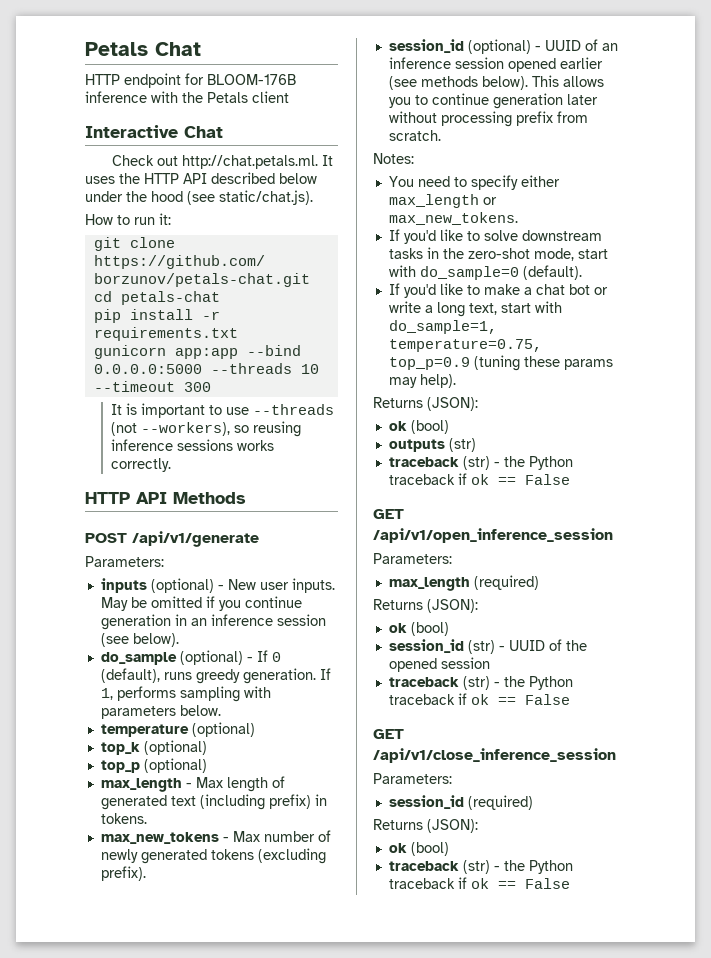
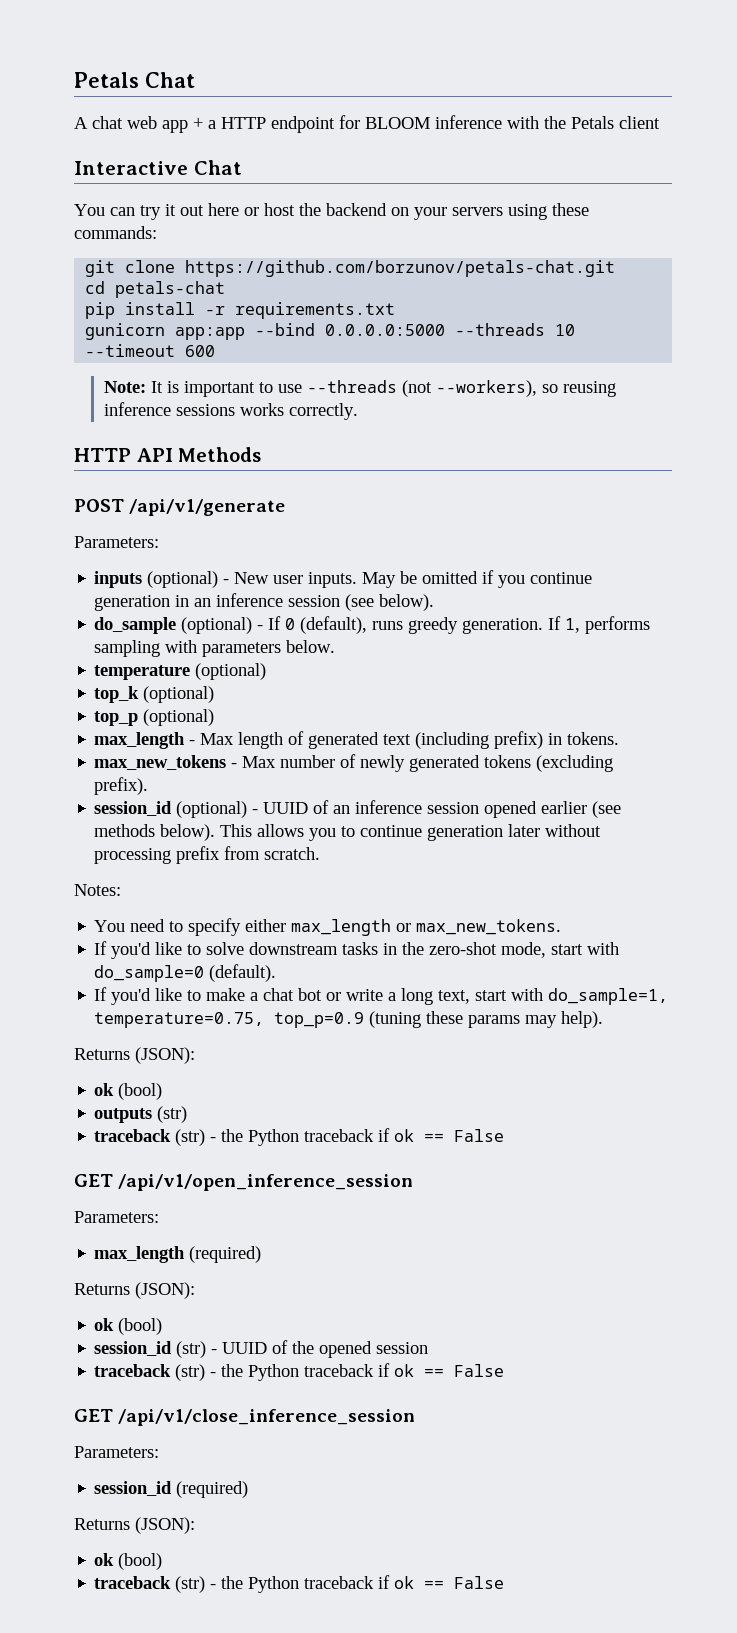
- HTTP endpoint for BLOOM-176B inference with the Petals client
+ A chat web app + a HTTP endpoint for BLOOM inference with the Petals client
- Check out http://chat.petals.ml. It uses the HTTP API described below under the hood (see static/chat.js).
- How to run it:
+ You can try it out here or host the backend on your servers using these commands:
- gunicorn app:app --bind 0.0.0.0:5000 --threads 10 --timeout 300
- It is important to use --threads (not --workers), so reusing inference sessions works correctly.
+ gunicorn app:app --bind 0.0.0.0:5000 --threads 10 --timeout 600
+ Note: It is important to use --threads (not --workers), so reusing inference sessions works correctly.

